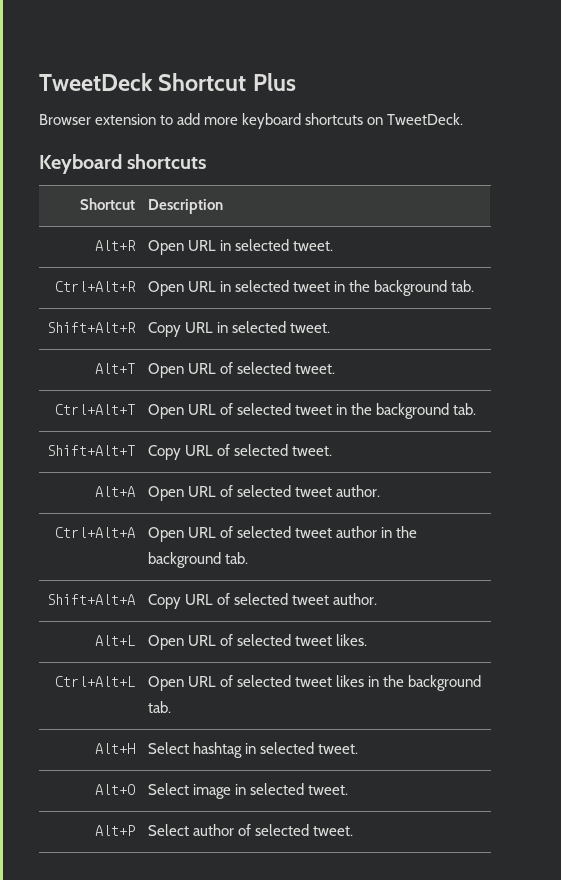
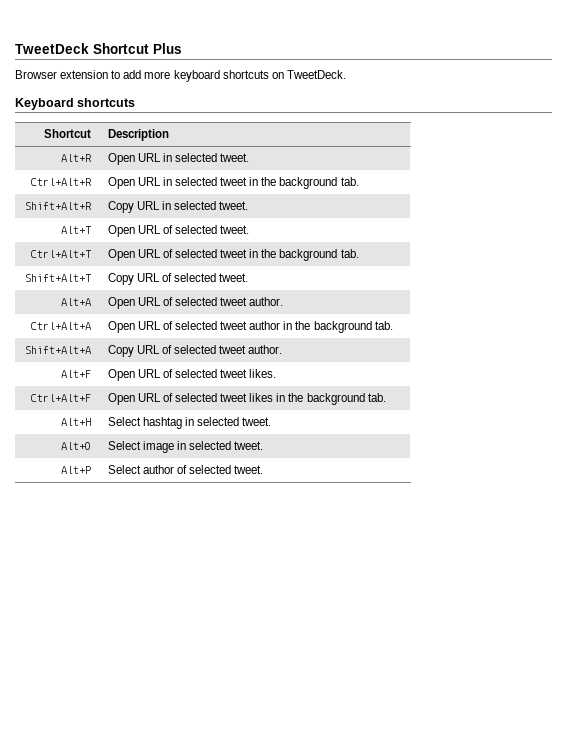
- Alt+L | Open URL of selected tweet likes.
+ Alt+F | Open URL of selected tweet likes.
- Ctrl+Alt+L | Open URL of selected tweet likes in the background tab.
+ Ctrl+Alt+F | Open URL of selected tweet likes in the background tab.

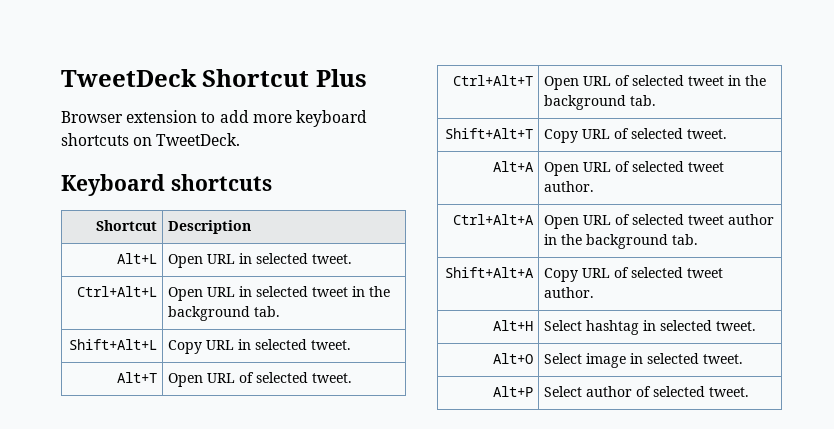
- Alt+R | Open URL in selected tweet.
+ Alt+L | Open URL in selected tweet.
- Ctrl+Alt+R | Open URL in selected tweet in the background tab.
+ Ctrl+Alt+L | Open URL in selected tweet in the background tab.
- Shift+Alt+R | Copy URL in selected tweet.
+ Shift+Alt+L | Copy URL in selected tweet.
- Alt+F | Open URL of selected tweet likes.
- Ctrl+Alt+F | Open URL of selected tweet likes in the background tab.

